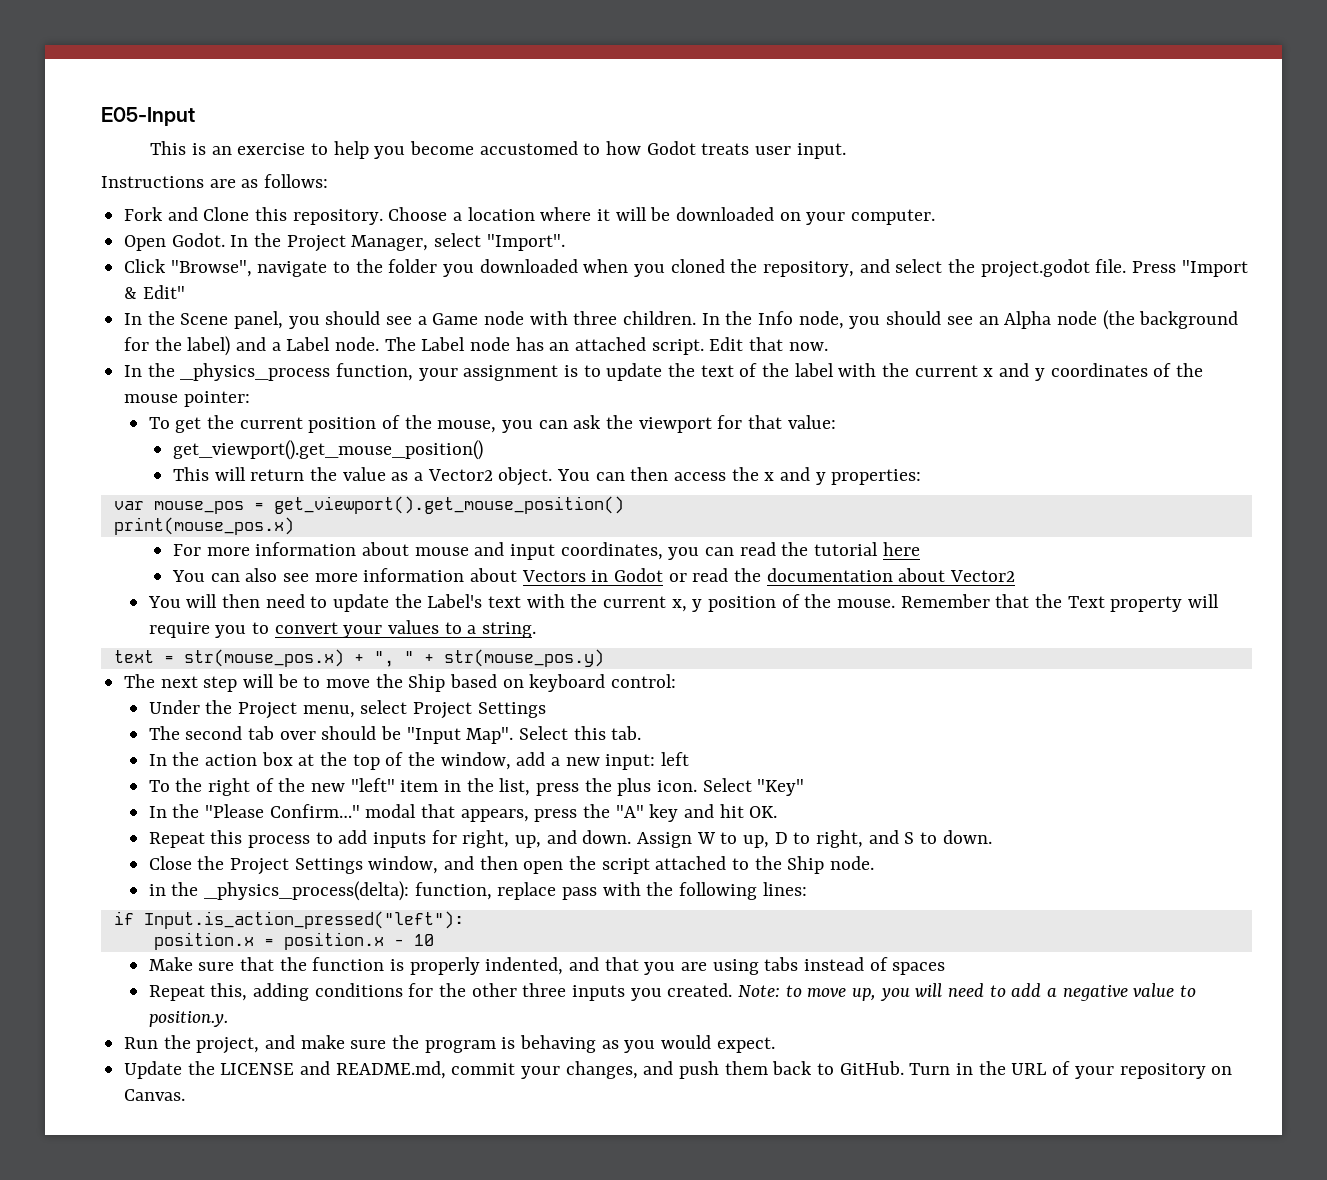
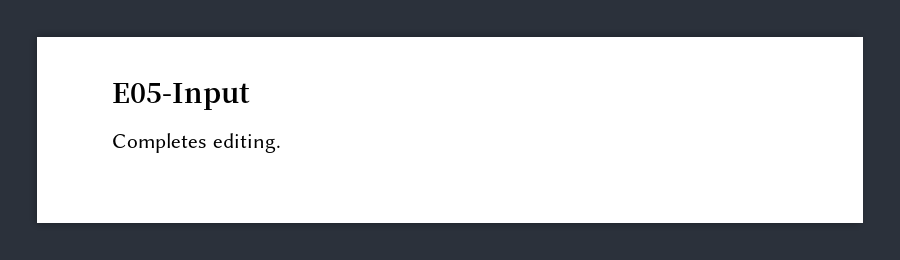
- This is an exercise to help you become accustomed to how Godot treats user input.
- Instructions are as follows:
- Fork and Clone this repository. Choose a location where it will be downloaded on your computer.
- Open Godot. In the Project Manager, select "Import".
- Click "Browse", navigate to the folder you downloaded when you cloned the repository, and select the project.godot file. Press "Import & Edit"
- In the Scene panel, you should see a Game node with three children. In the Info node, you should see an Alpha node (the background for the label) and a Label node. The Label node has an attached script. Edit that now.
- In the _physics_process function, your assignment is to update the text of the label with the current x and y coordinates of the mouse pointer:
- To get the current position of the mouse, you can ask the viewport for that value:
- get_viewport().get_mouse_position()
- This will return the value as a Vector2 object. You can then access the x and y properties:
- var mouse_pos = get_viewport().get_mouse_position()
- print(mouse_pos.x)
- For more information about mouse and input coordinates, you can read the tutorial here
- You can also see more information about Vectors in Godot or read the documentation about Vector2
- You will then need to update the Label's text with the current x, y position of the mouse. Remember that the Text property will require you to convert your values to a string.
- text = str(mouse_pos.x) + ", " + str(mouse_pos.y)
- The next step will be to move the Ship based on keyboard control:
- Under the Project menu, select Project Settings
- The second tab over should be "Input Map". Select this tab.
- In the action box at the top of the window, add a new input: left
- To the right of the new "left" item in the list, press the plus icon. Select "Key"
- In the "Please Confirm…" modal that appears, press the "A" key and hit OK.
- Repeat this process to add inputs for right, up, and down. Assign W to up, D to right, and S to down.
- Close the Project Settings window, and then open the script attached to the Ship node.
- in the _physics_process(delta): function, replace pass with the following lines:
- if Input.is_action_pressed("left"):
- position.x = position.x - 10
- Make sure that the function is properly indented, and that you are using tabs instead of spaces
- Repeat this, adding conditions for the other three inputs you created. Note: to move up, you will need to add a negative value to position.y.
- Run the project, and make sure the program is behaving as you would expect.
- Update the LICENSE and README.md, commit your changes, and push them back to GitHub. Turn in the URL of your repository on Canvas.
+ Completes editing.

